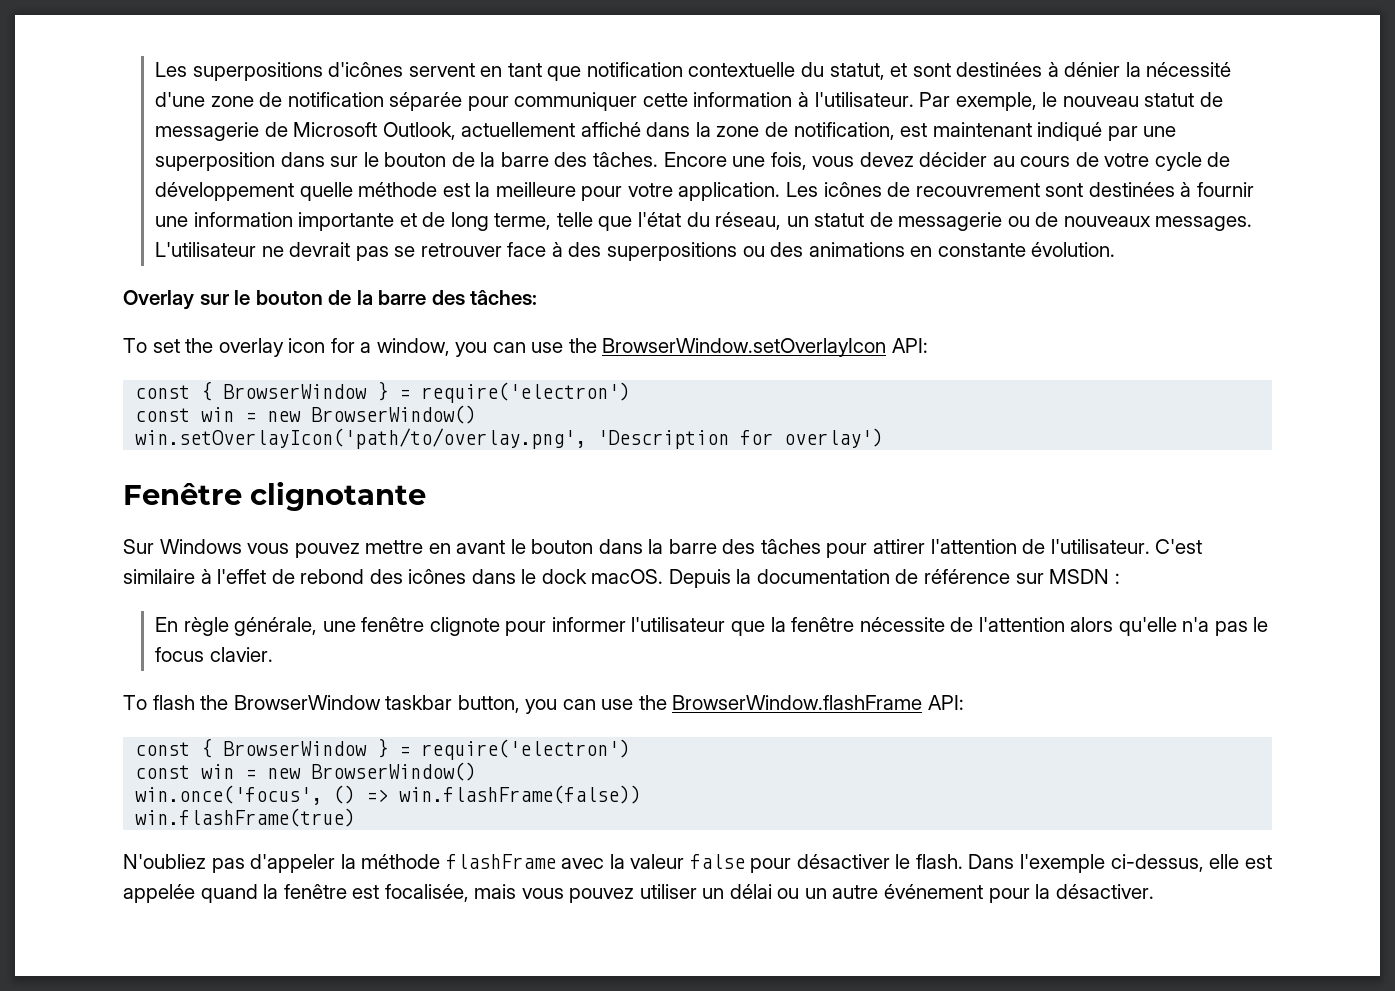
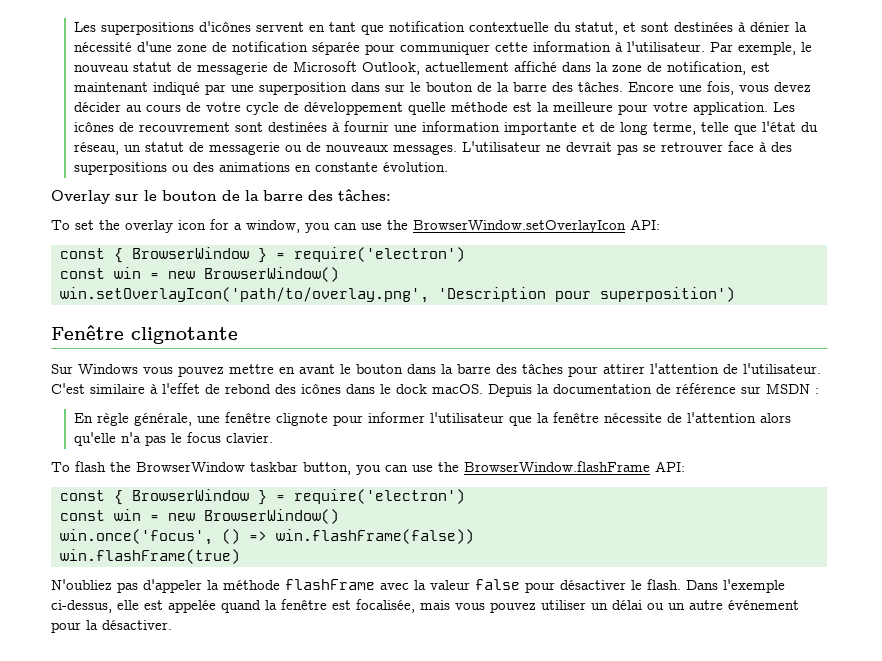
- win.setOverlayIcon('path/to/overlay.png', 'Description for overlay')
+ win.setOverlayIcon('path/to/overlay.png', 'Description pour superposition')

